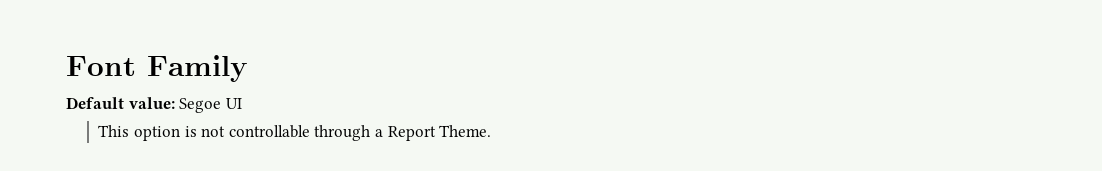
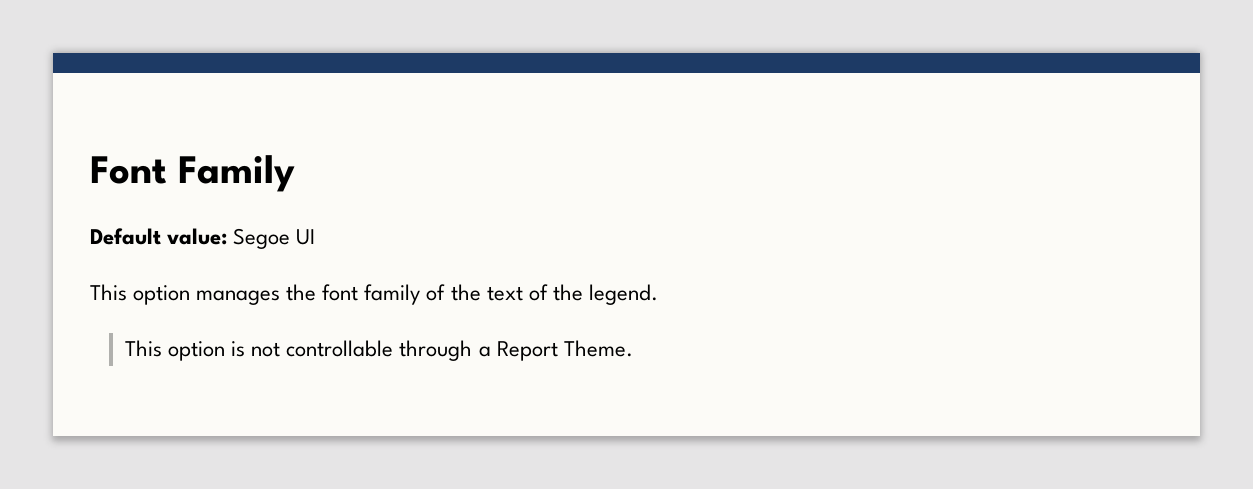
+ This option manages the font family of the text of the legend.

